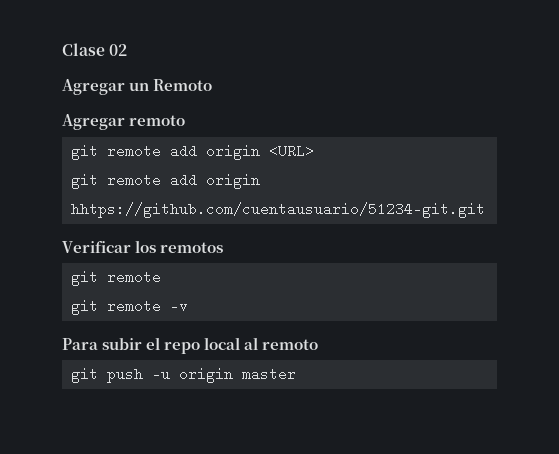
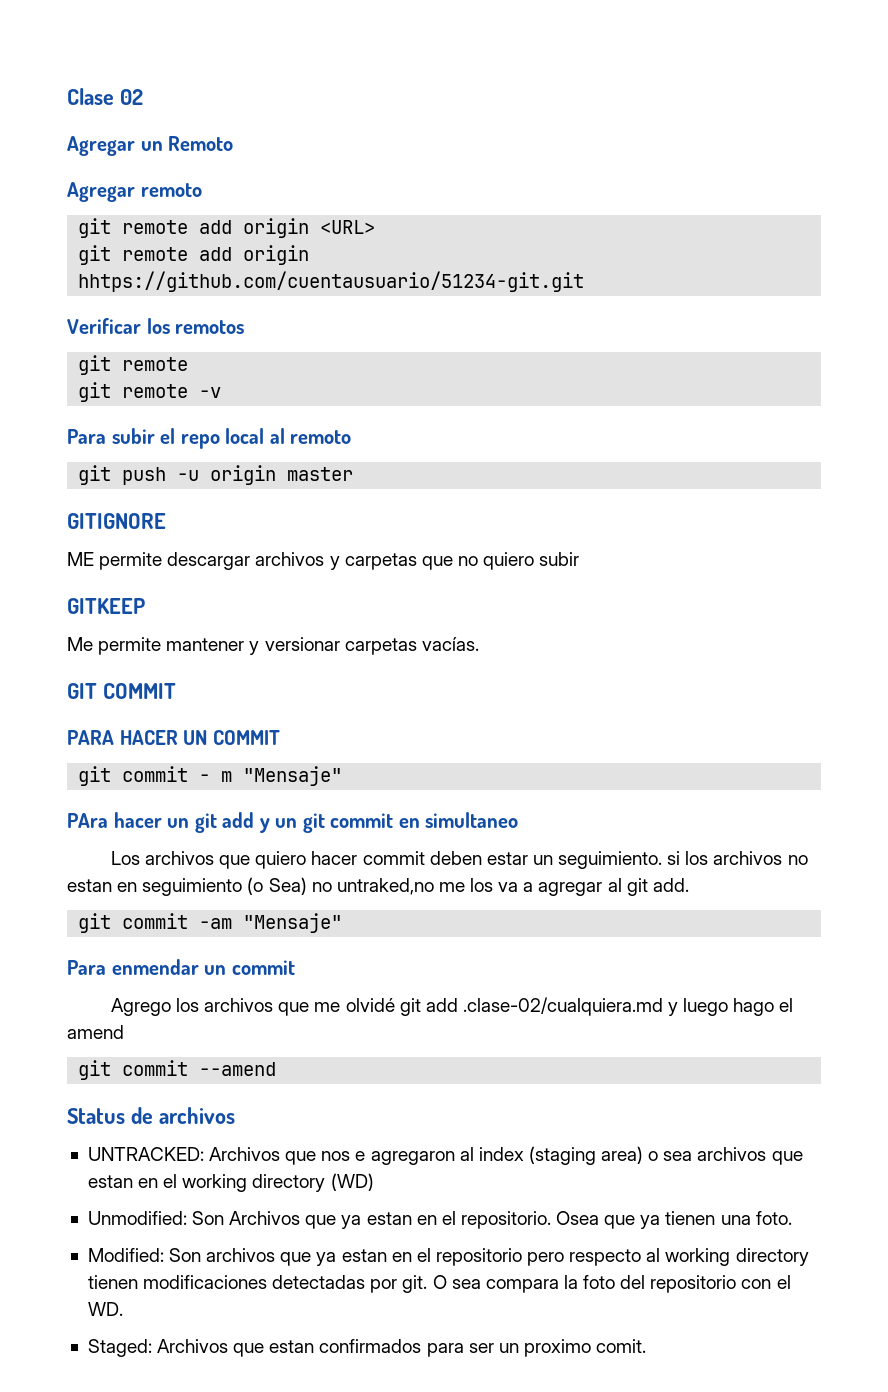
+ GITIGNORE
+ ME permite descargar archivos y carpetas que no quiero subir
+ GITKEEP
+ Me permite mantener y versionar carpetas vacías.
+ GIT COMMIT
+ PARA HACER UN COMMIT
+ git commit - m "Mensaje"
+ PAra hacer un git add y un git commit en simultaneo
+ Los archivos que quiero hacer commit deben estar un seguimiento. si los archivos no estan en seguimiento (o Sea) no untraked,no me los va a agregar al git add.
+ git commit -am "Mensaje"
+ Para enmendar un commit
+ Agrego los archivos que me olvidé git add .clase-02/cualquiera.md y luego hago el amend
+ git commit --amend
+ Status de archivos
+ UNTRACKED: Archivos que nos e agregaron al index (staging area) o sea archivos que estan en el working directory (WD)
+ Unmodified: Son Archivos que ya estan en el repositorio. Osea que ya tienen una foto.
+ Modified: Son archivos que ya estan en el repositorio pero respecto al working directory tienen modificaciones detectadas por git. O sea compara la foto del repositorio con el WD.
+ Staged: Archivos que estan confirmados para ser un proximo comit.

